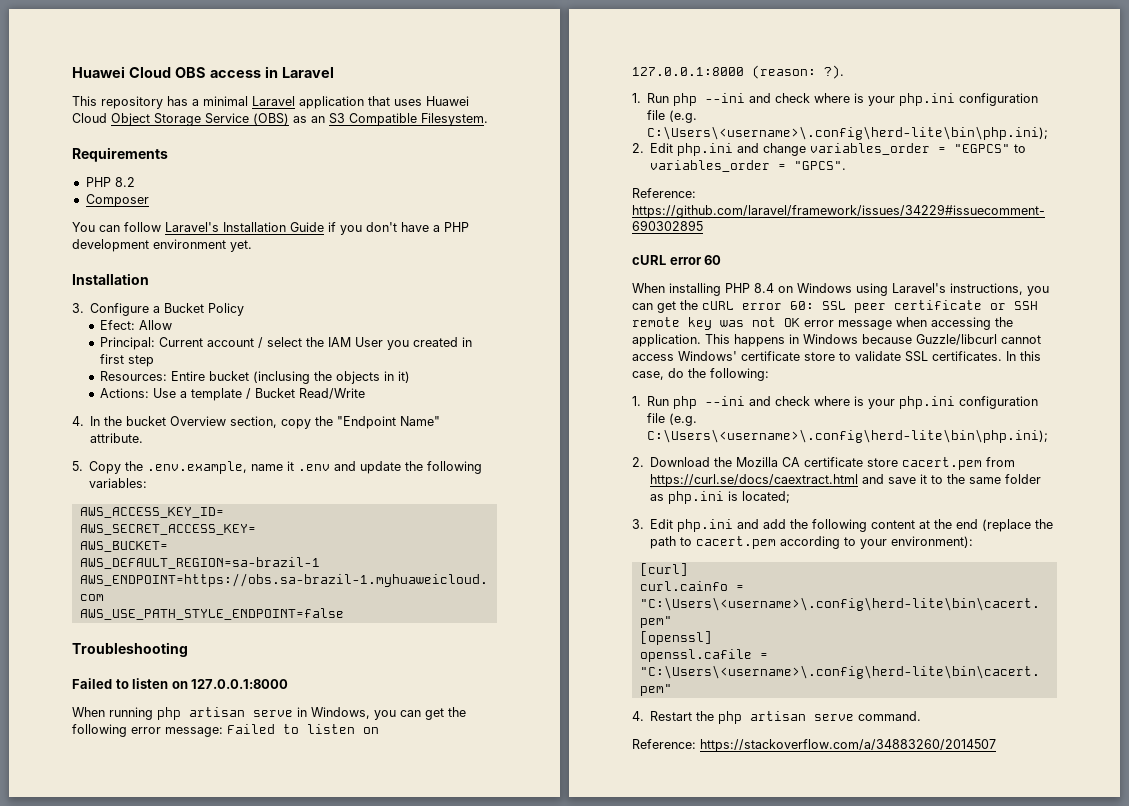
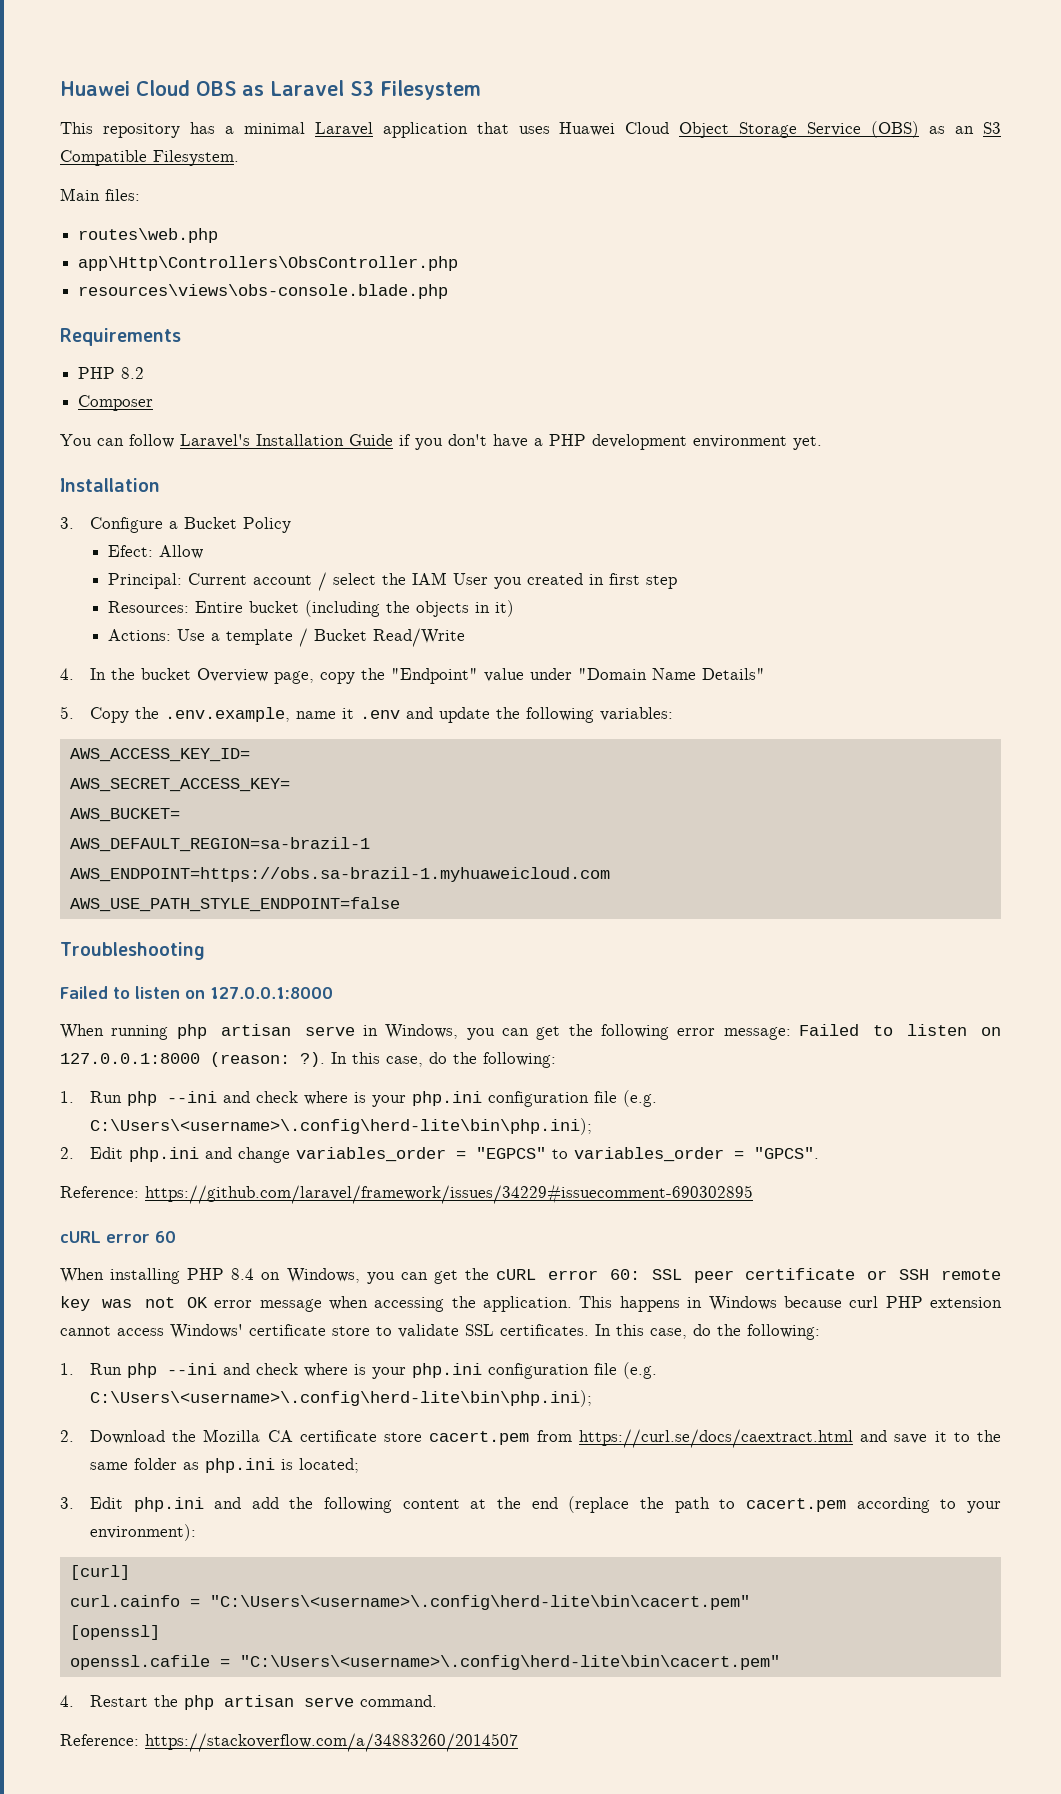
- Huawei Cloud OBS access in Laravel
+ Huawei Cloud OBS as Laravel S3 Filesystem
+ Main files:
+ routes\web.php
+ app\Http\Controllers\ObsController.php
+ resources\views\obs-console.blade.php
- Resources: Entire bucket (inclusing the objects in it)
+ Resources: Entire bucket (including the objects in it)
- 4. In the bucket Overview section, copy the "Endpoint Name" attribute.
+ 4. In the bucket Overview page, copy the "Endpoint" value under "Domain Name Details"
- When running php artisan serve in Windows, you can get the following error message: Failed to listen on 127.0.0.1:8000 (reason: ?).
+ When running php artisan serve in Windows, you can get the following error message: Failed to listen on 127.0.0.1:8000 (reason: ?). In this case, do the following:
- When installing PHP 8.4 on Windows using Laravel's instructions, you can get the cURL error 60: SSL peer certificate or SSH remote key was not OK error message when accessing the application.
+ When installing PHP 8.4 on Windows, you can get the cURL error 60: SSL peer certificate or SSH remote key was not OK error message when accessing the application.
- This happens in Windows because Guzzle/libcurl cannot access Windows' certificate store to validate SSL certificates.
+ This happens in Windows because curl PHP extension cannot access Windows' certificate store to validate SSL certificates.

